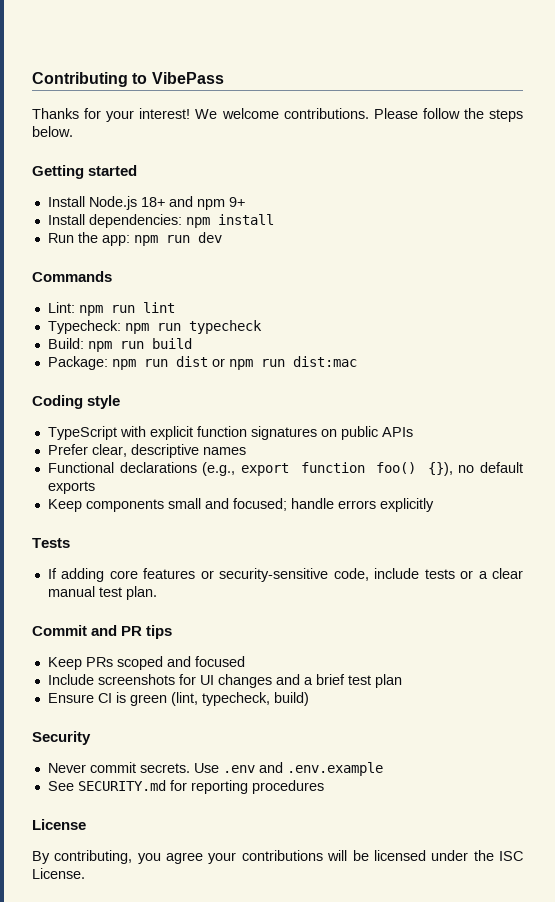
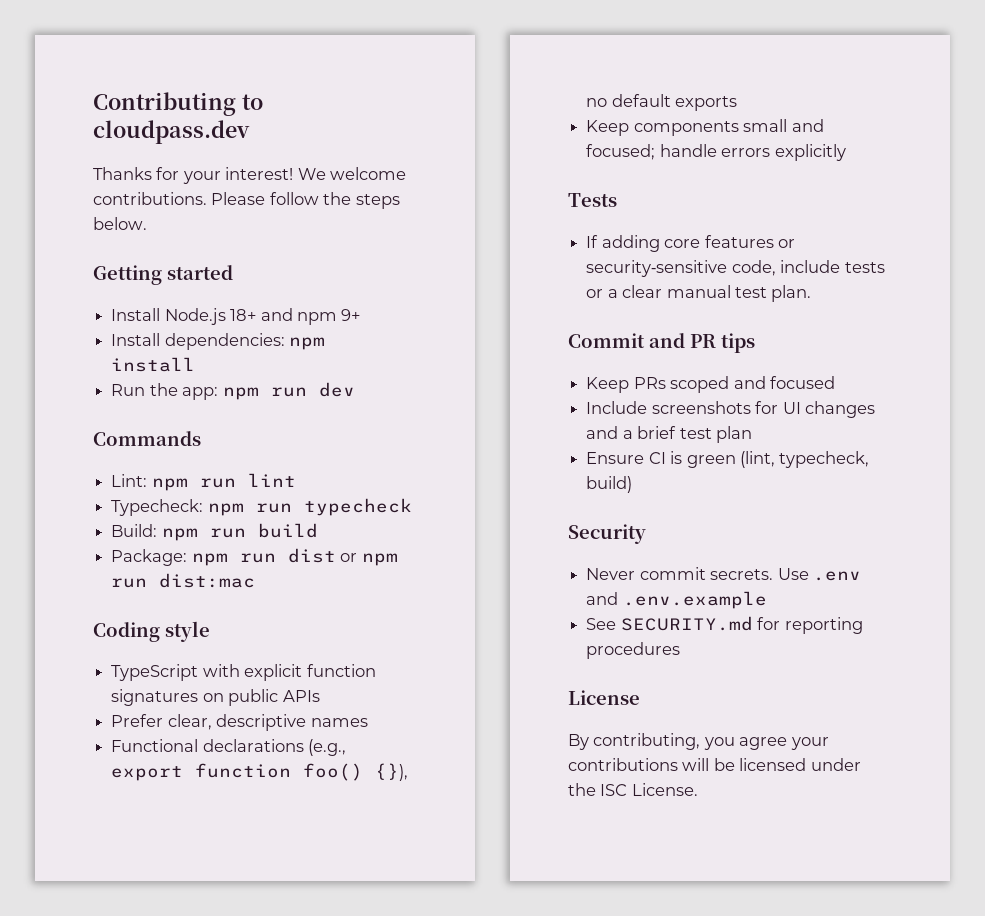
- Contributing to VibePass
+ Contributing to cloudpass.dev

